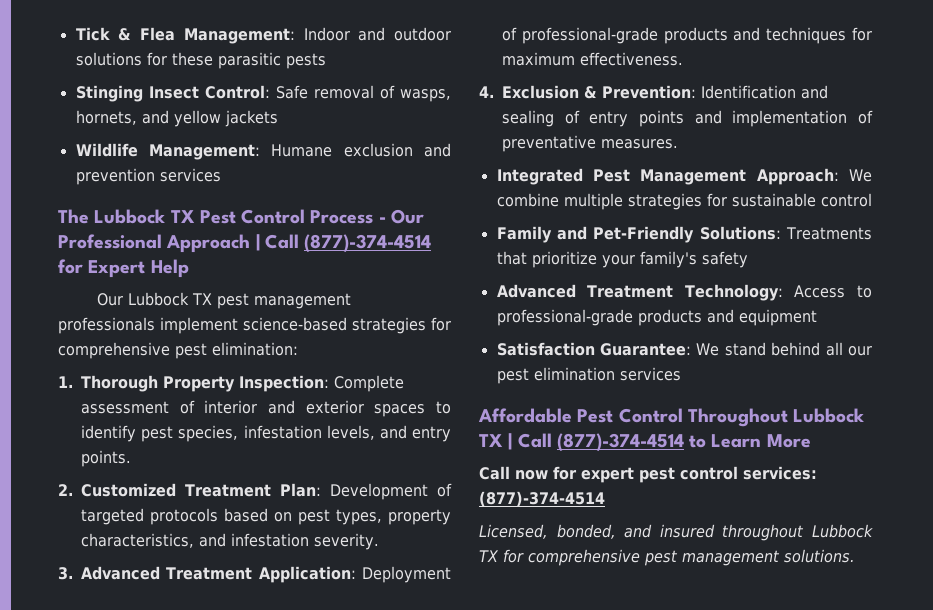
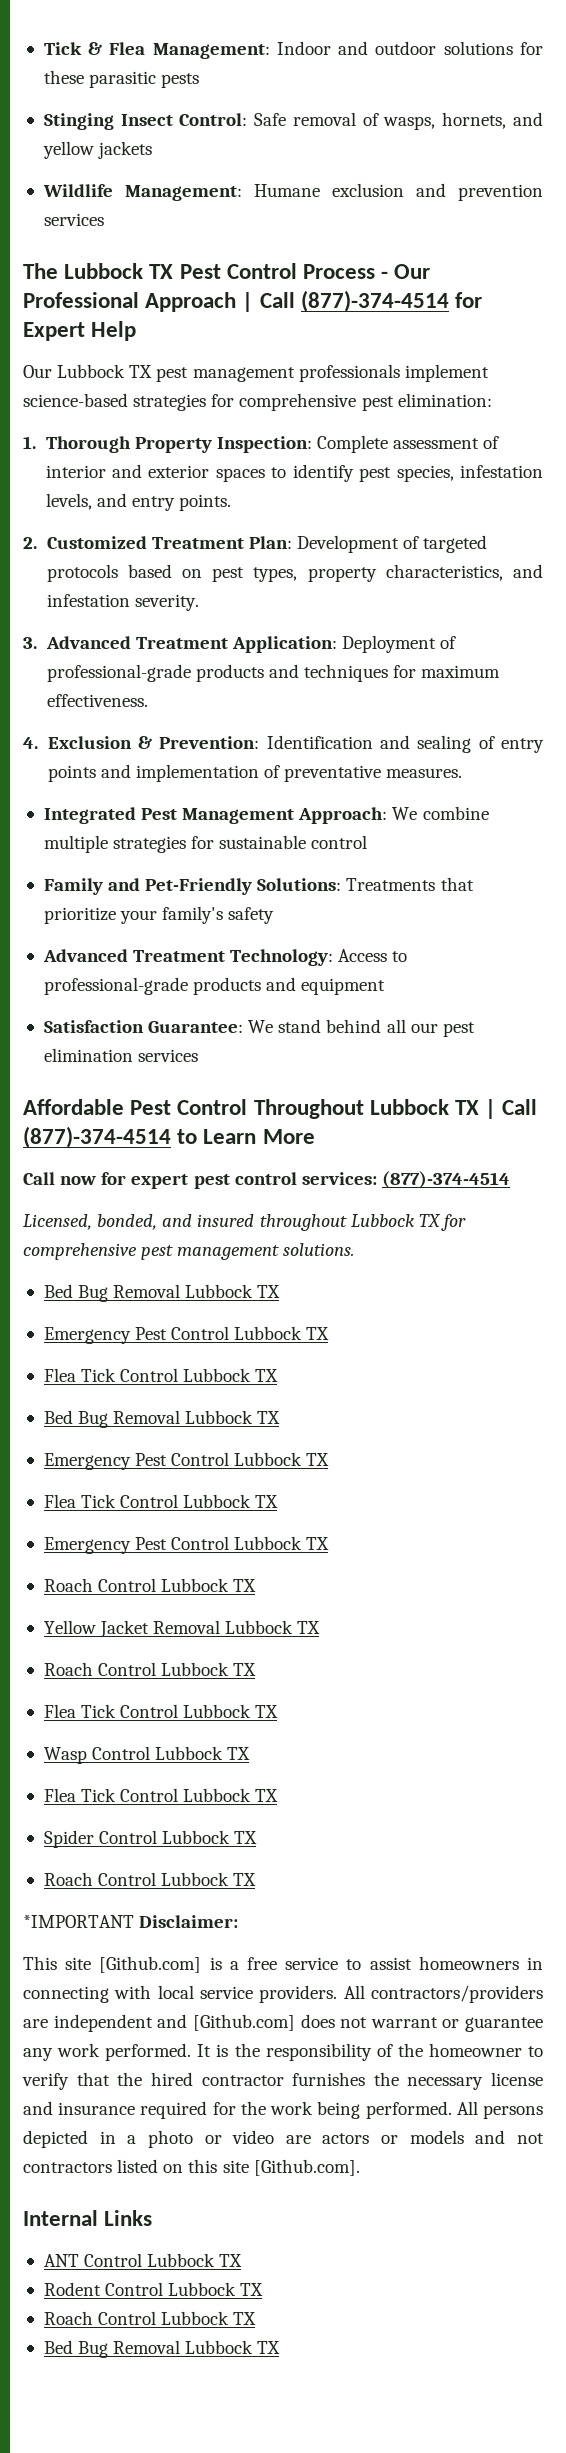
  Licensed, bonded, and insured throughout Lubbock TX for comprehensive pest management solutions.
+ Bed Bug Removal Lubbock TX
+ Emergency Pest Control Lubbock TX
+ Flea Tick Control Lubbock TX
+ Bed Bug Removal Lubbock TX
+ Emergency Pest Control Lubbock TX
+ Flea Tick Control Lubbock TX
+ Emergency Pest Control Lubbock TX
+ Roach Control Lubbock TX
+ Yellow Jacket Removal Lubbock TX
+ Roach Control Lubbock TX
+ Flea Tick Control Lubbock TX
+ Wasp Control Lubbock TX
+ Flea Tick Control Lubbock TX
+ Spider Control Lubbock TX
+ Roach Control Lubbock TX
+ *IMPORTANT Disclaimer:
+ This site [Github.com] is a free service to assist homeowners in connecting with local service providers. All contractors/providers are independent and [Github.com] does not warrant or guarantee any work performed. It is the responsibility of the homeowner to verify that the hired contractor furnishes the necessary license and insurance required for the work being performed. All persons depicted in a photo or video are actors or models and not contractors listed on this site [Github.com].
+ Internal Links
+ ANT Control Lubbock TX
+ Rodent Control Lubbock TX
+ Roach Control Lubbock TX
+ Bed Bug Removal Lubbock TX

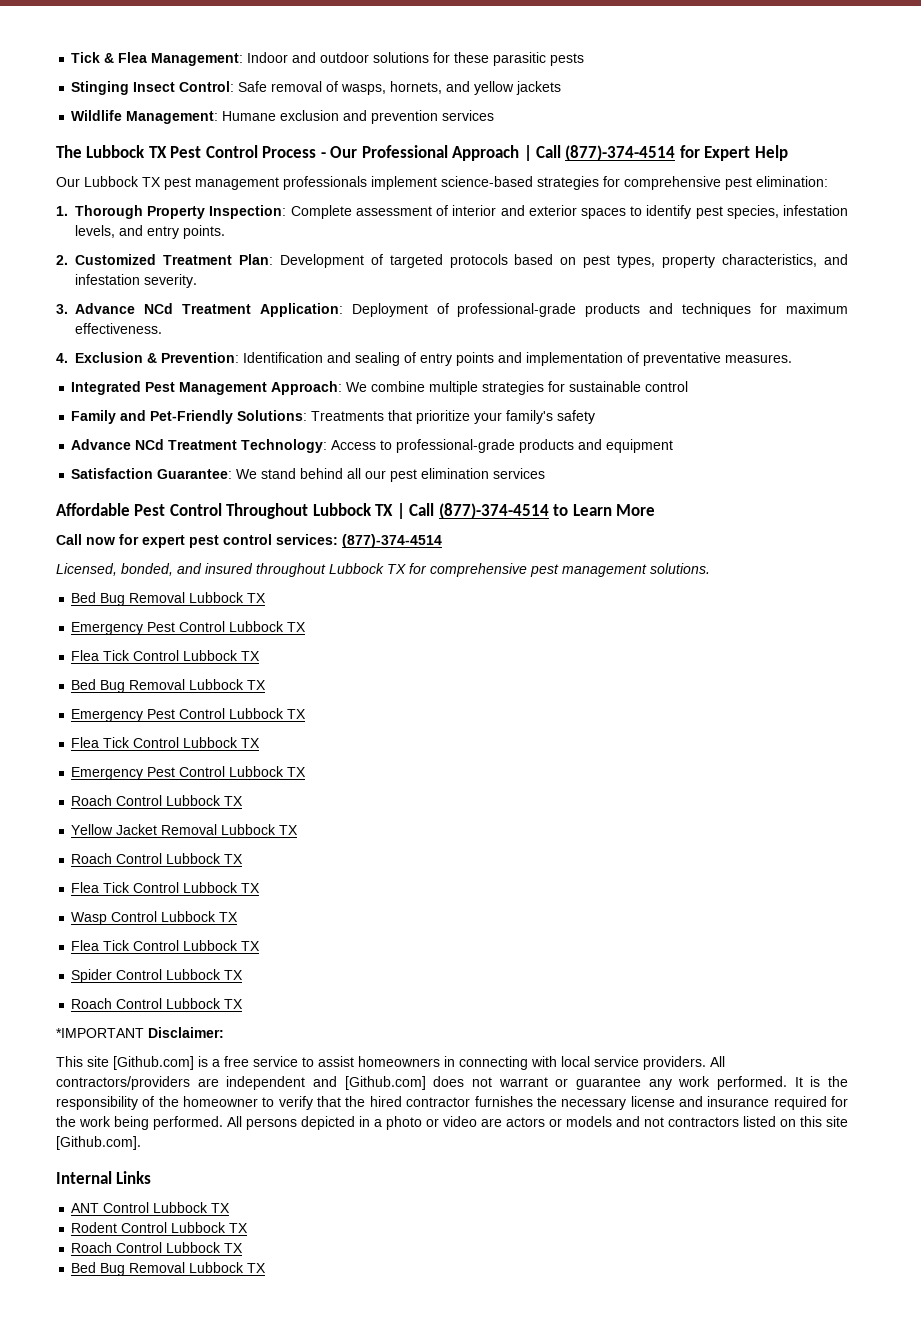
- 3. Advanced Treatment Application: Deployment of professional-grade products and techniques for maximum effectiveness.
+ 3. Advance NCd Treatment Application: Deployment of professional-grade products and techniques for maximum effectiveness.
- Advanced Treatment Technology: Access to professional-grade products and equipment
+ Advance NCd Treatment Technology: Access to professional-grade products and equipment

